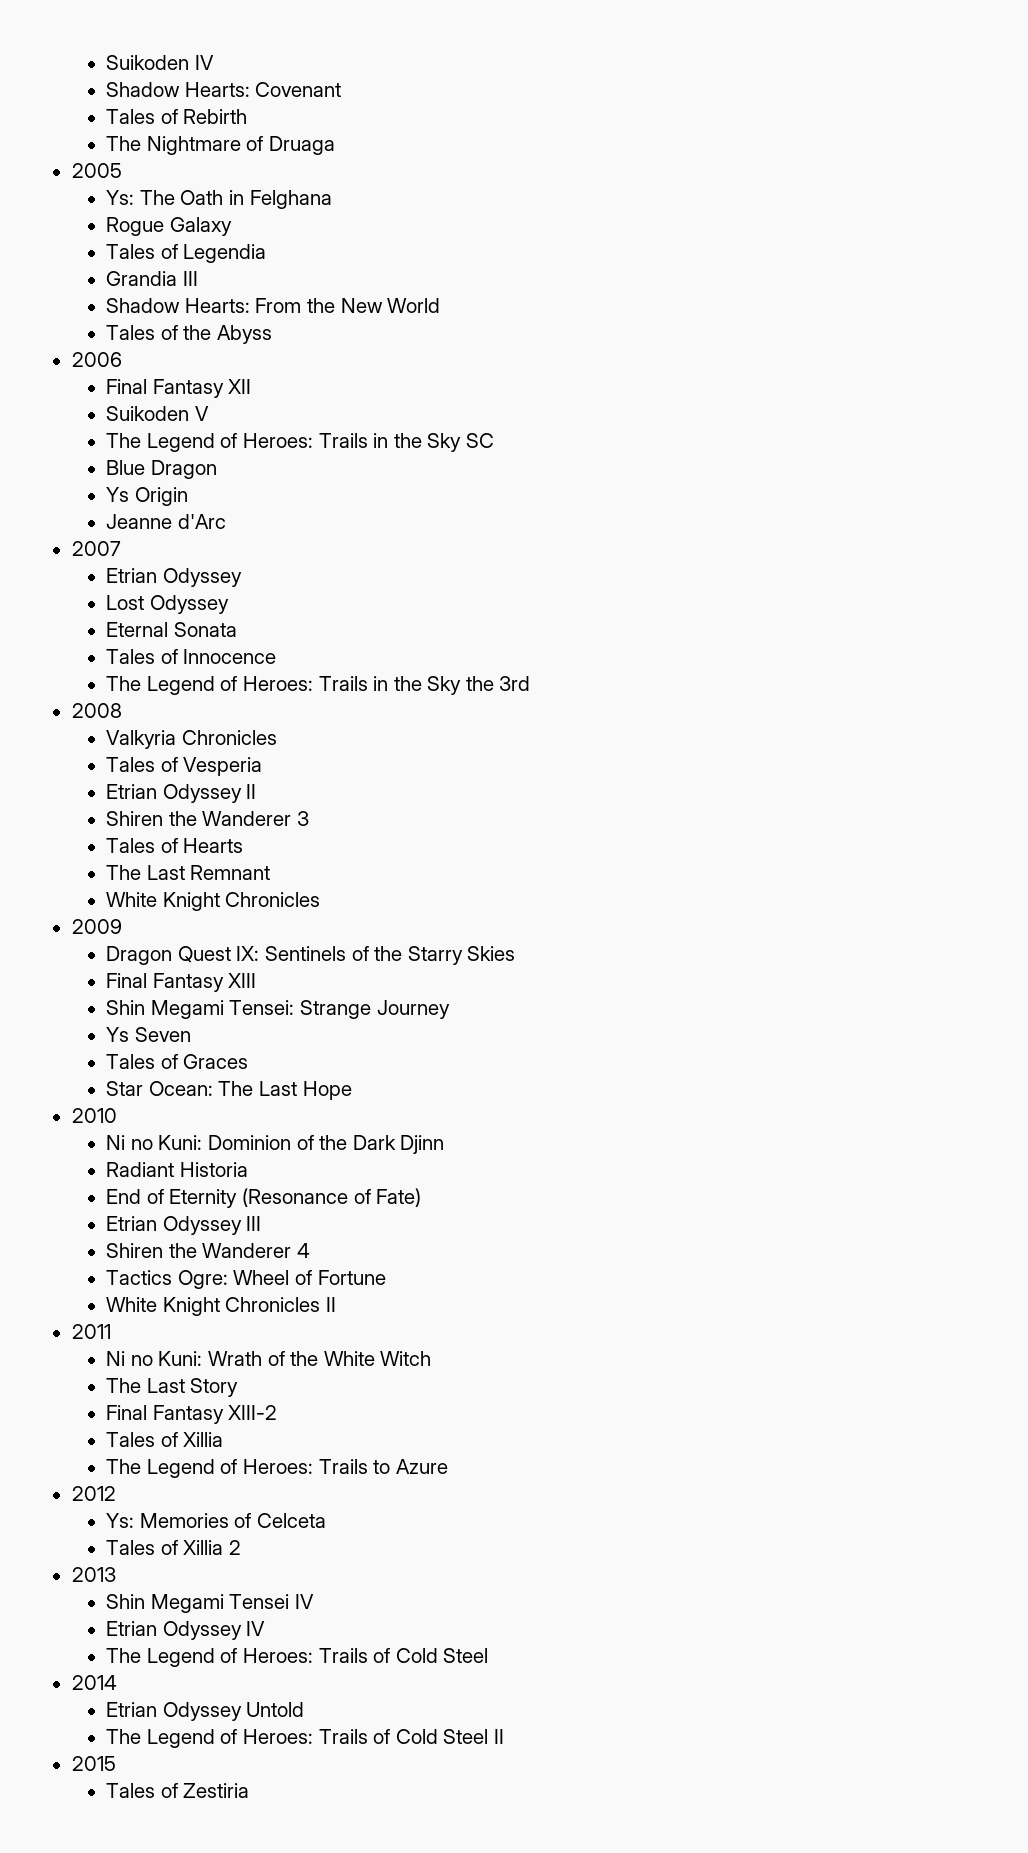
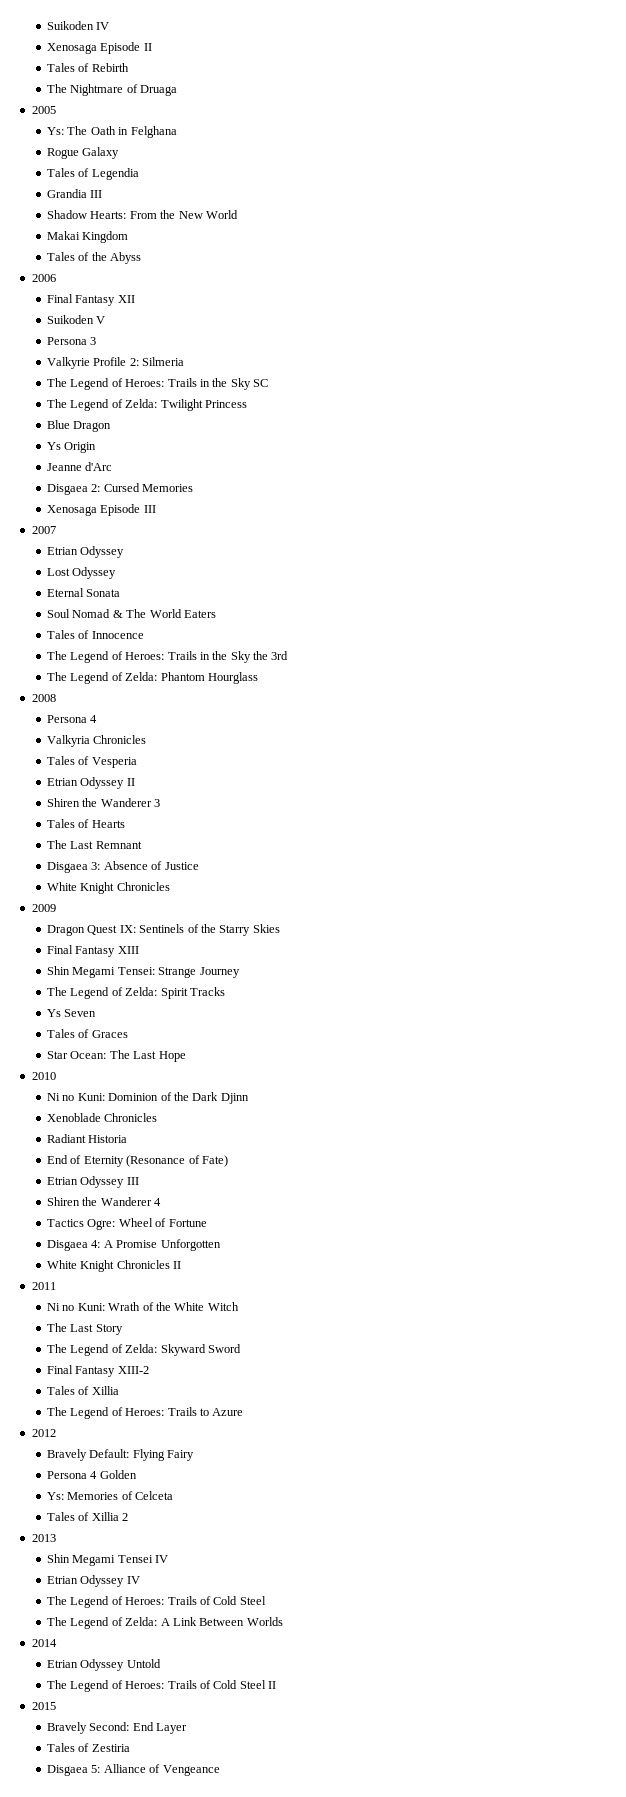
- Shadow Hearts: Covenant
+ Xenosaga Episode II
+ Makai Kingdom
+ Persona 3
+ Valkyrie Profile 2: Silmeria
+ The Legend of Zelda: Twilight Princess
+ Disgaea 2: Cursed Memories
+ Xenosaga Episode III
+ Soul Nomad & The World Eaters
+ The Legend of Zelda: Phantom Hourglass
  2008
+ Persona 4
+ Disgaea 3: Absence of Justice
+ The Legend of Zelda: Spirit Tracks
+ Xenoblade Chronicles
+ Disgaea 4: A Promise Unforgotten
+ The Legend of Zelda: Skyward Sword
+ Bravely Default: Flying Fairy
+ Persona 4 Golden
+ The Legend of Zelda: A Link Between Worlds
+ Bravely Second: End Layer
+ Disgaea 5: Alliance of Vengeance

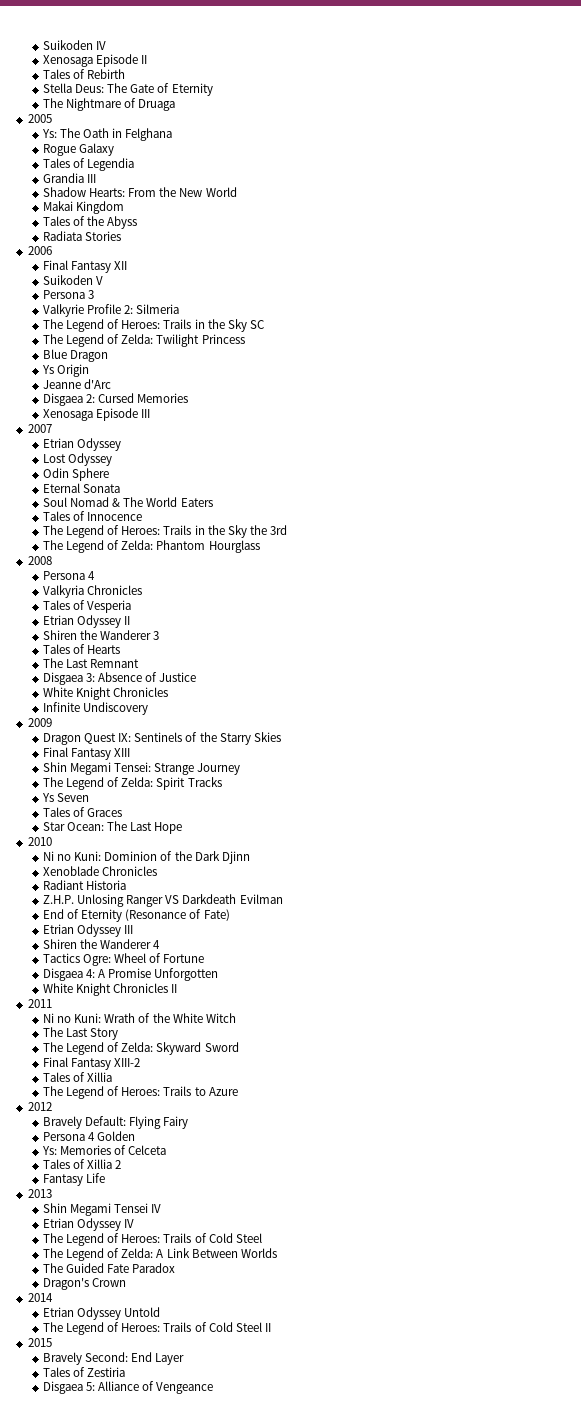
+ Stella Deus: The Gate of Eternity
+ Radiata Stories
+ Odin Sphere
+ Infinite Undiscovery
+ Z.H.P. Unlosing Ranger VS Darkdeath Evilman
+ Fantasy Life
+ The Guided Fate Paradox
+ Dragon's Crown

